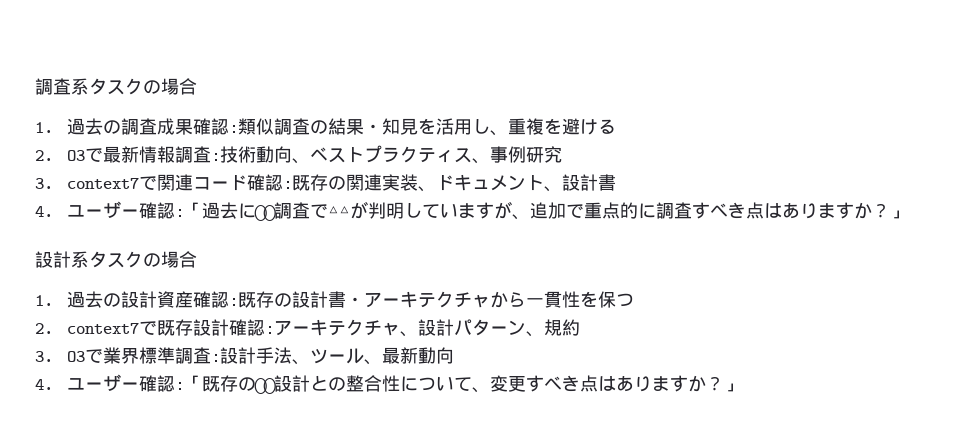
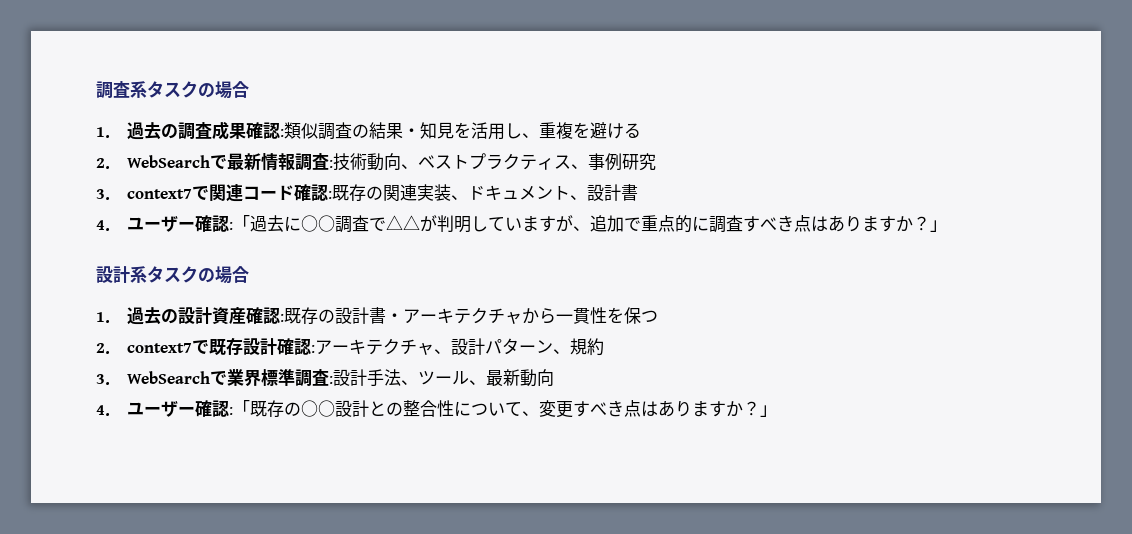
- 2. O3で最新情報調査:技術動向、ベストプラクティス、事例研究
+ 2. WebSearchで最新情報調査:技術動向、ベストプラクティス、事例研究
- 3. O3で業界標準調査:設計手法、ツール、最新動向
+ 3. WebSearchで業界標準調査:設計手法、ツール、最新動向

